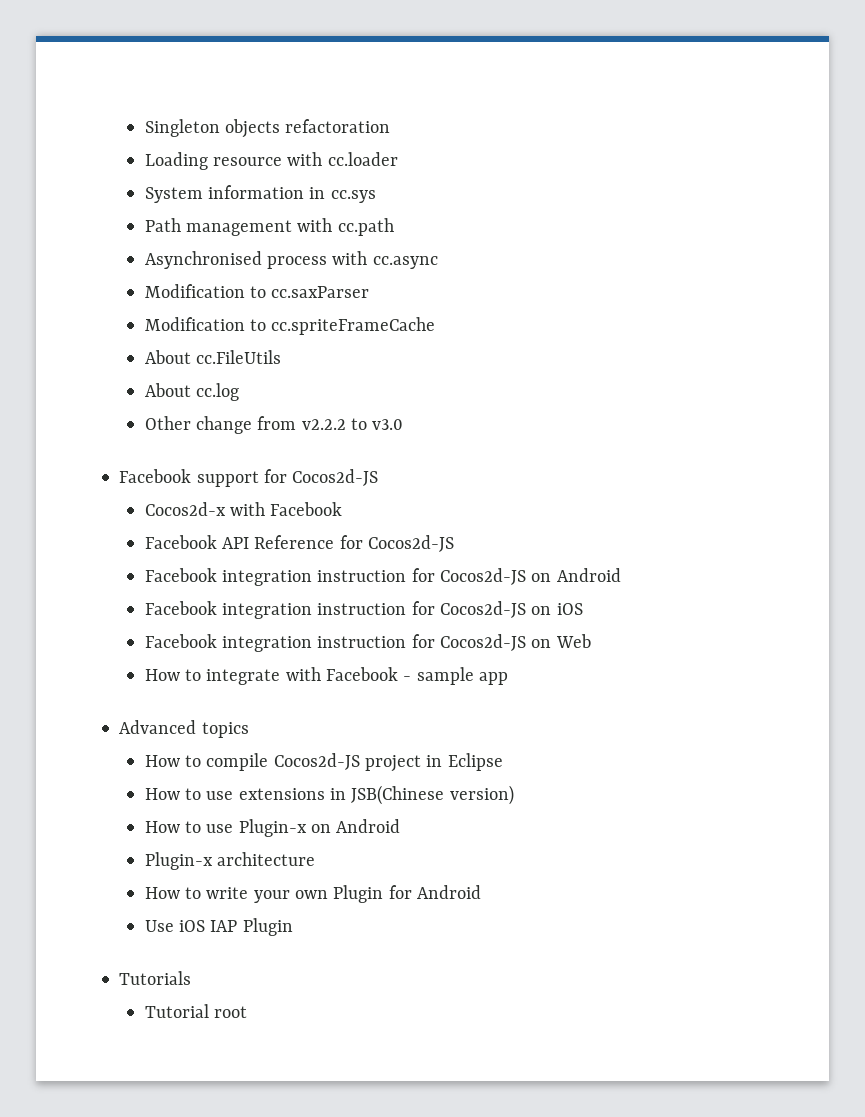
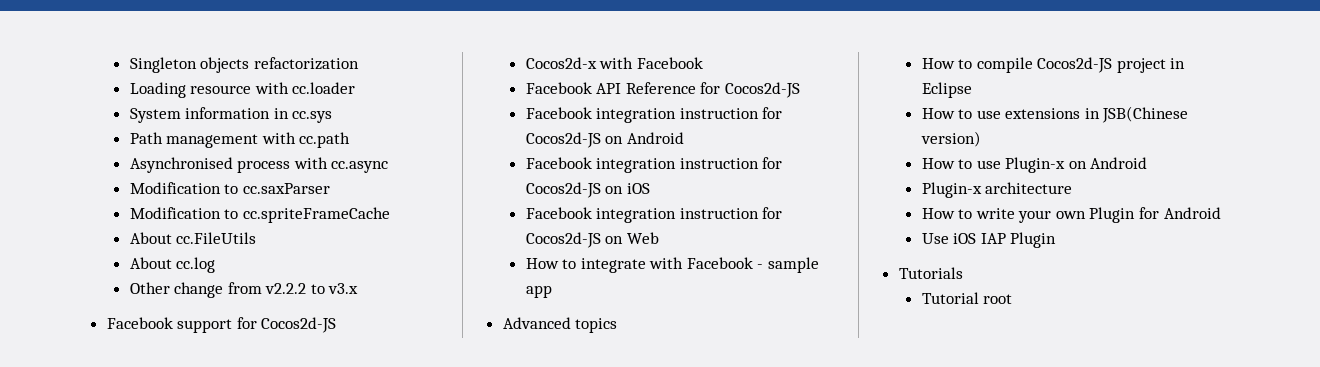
- Singleton objects refactoration
+ Singleton objects refactorization
- Other change from v2.2.2 to v3.0
+ Other change from v2.2.2 to v3.x

